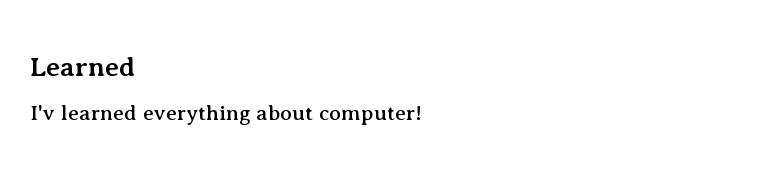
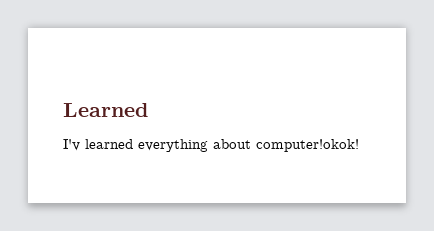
- I'v learned everything about computer!
+ I'v learned everything about computer!okok!

